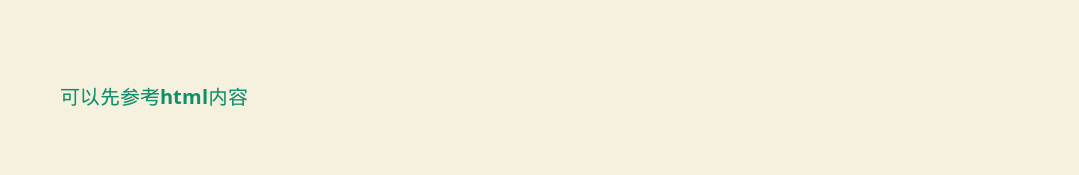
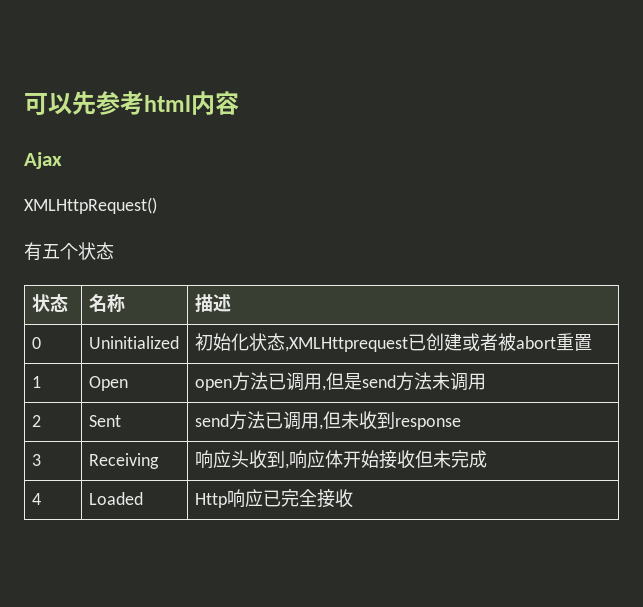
+ Ajax
+ XMLHttpRequest()
+ 有五个状态
+ 状态 | 名称 | 描述
+ 0 | Uninitialized | 初始化状态,XMLHttprequest已创建或者被abort重置
+ 1 | Open | open方法已调用,但是send方法未调用
+ 2 | Sent | send方法已调用,但未收到response
+ 3 | Receiving | 响应头收到,响应体开始接收但未完成
+ 4 | Loaded | Http响应已完全接收

